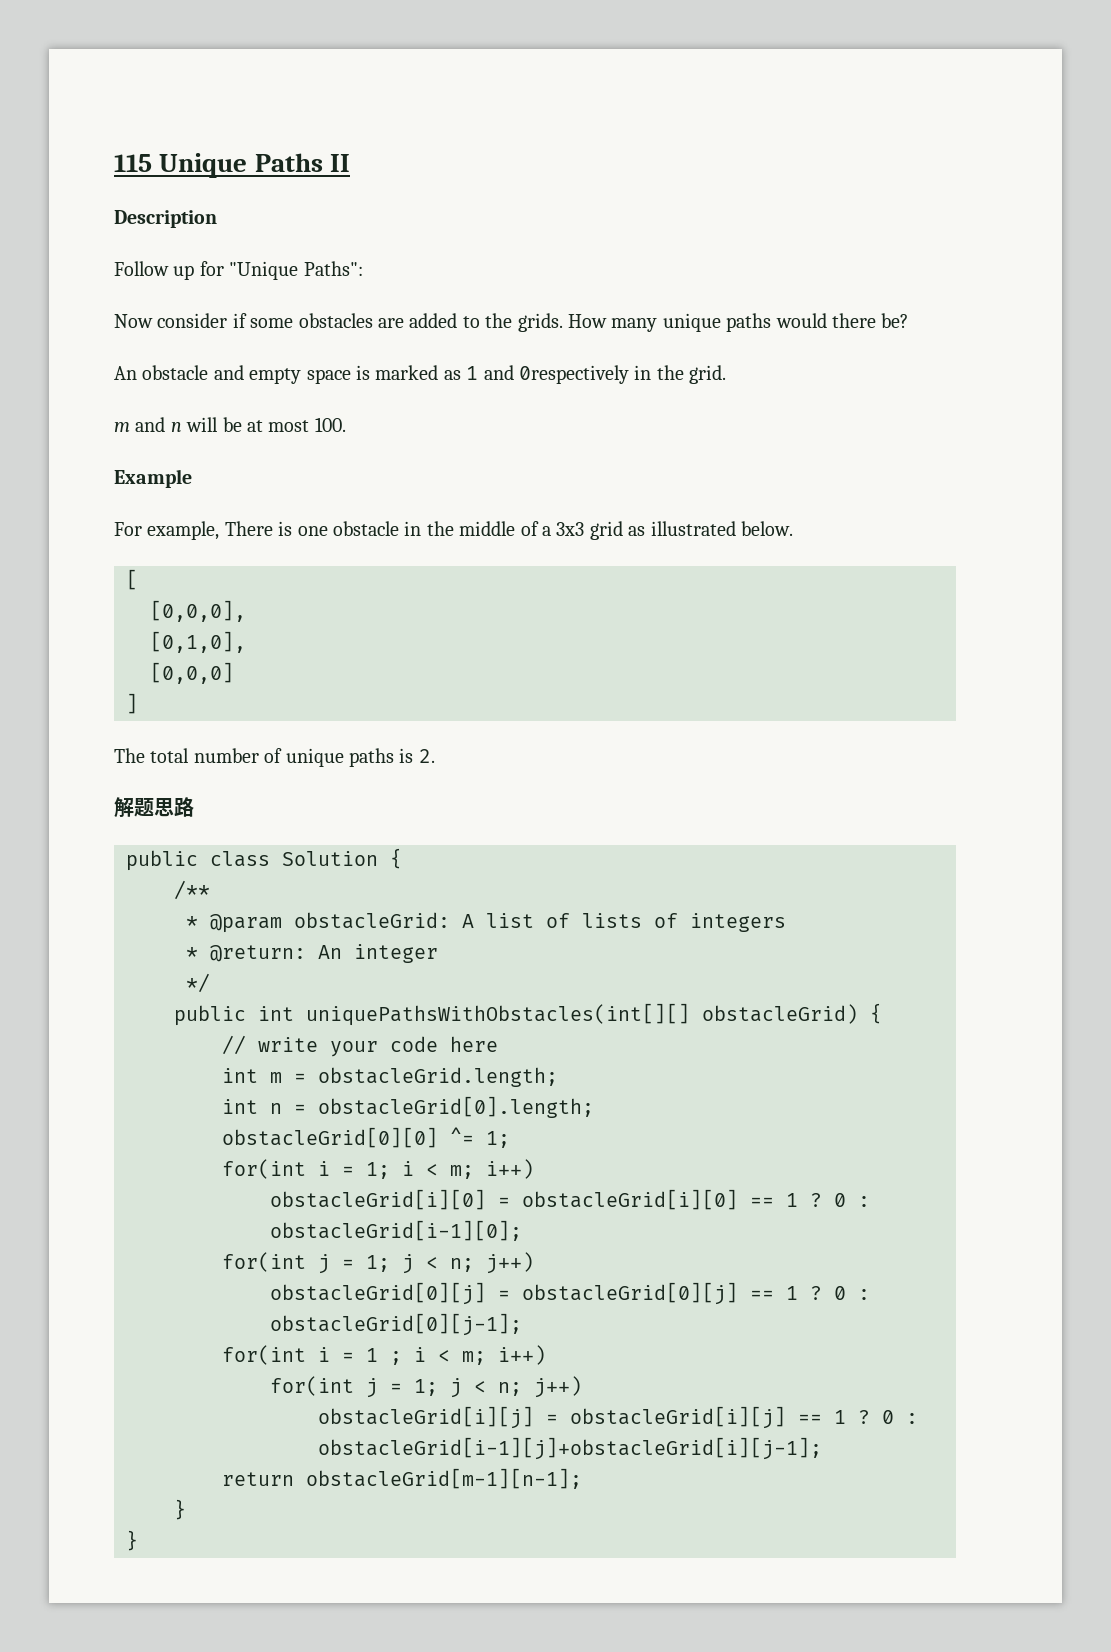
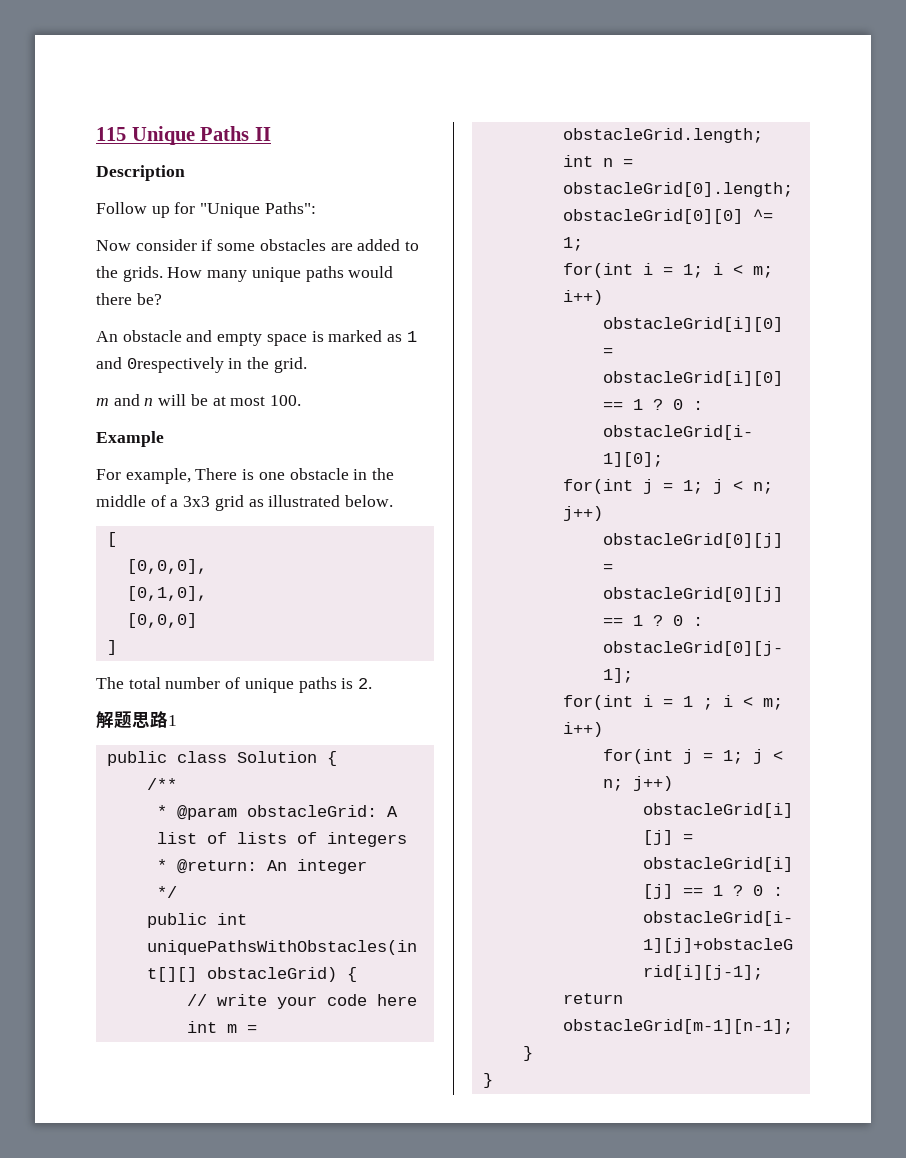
- 解题思路
+ 解题思路1

